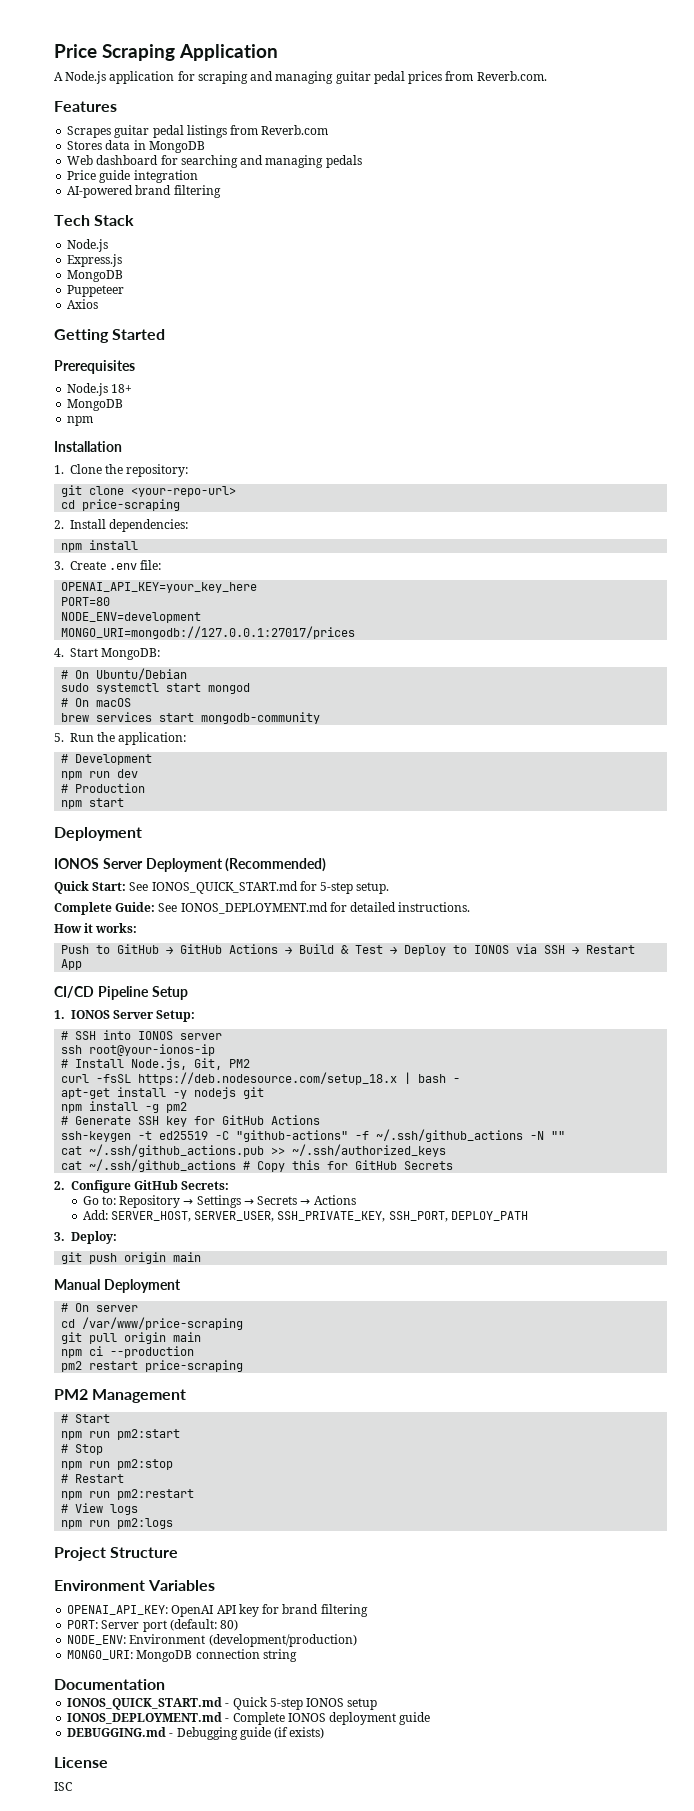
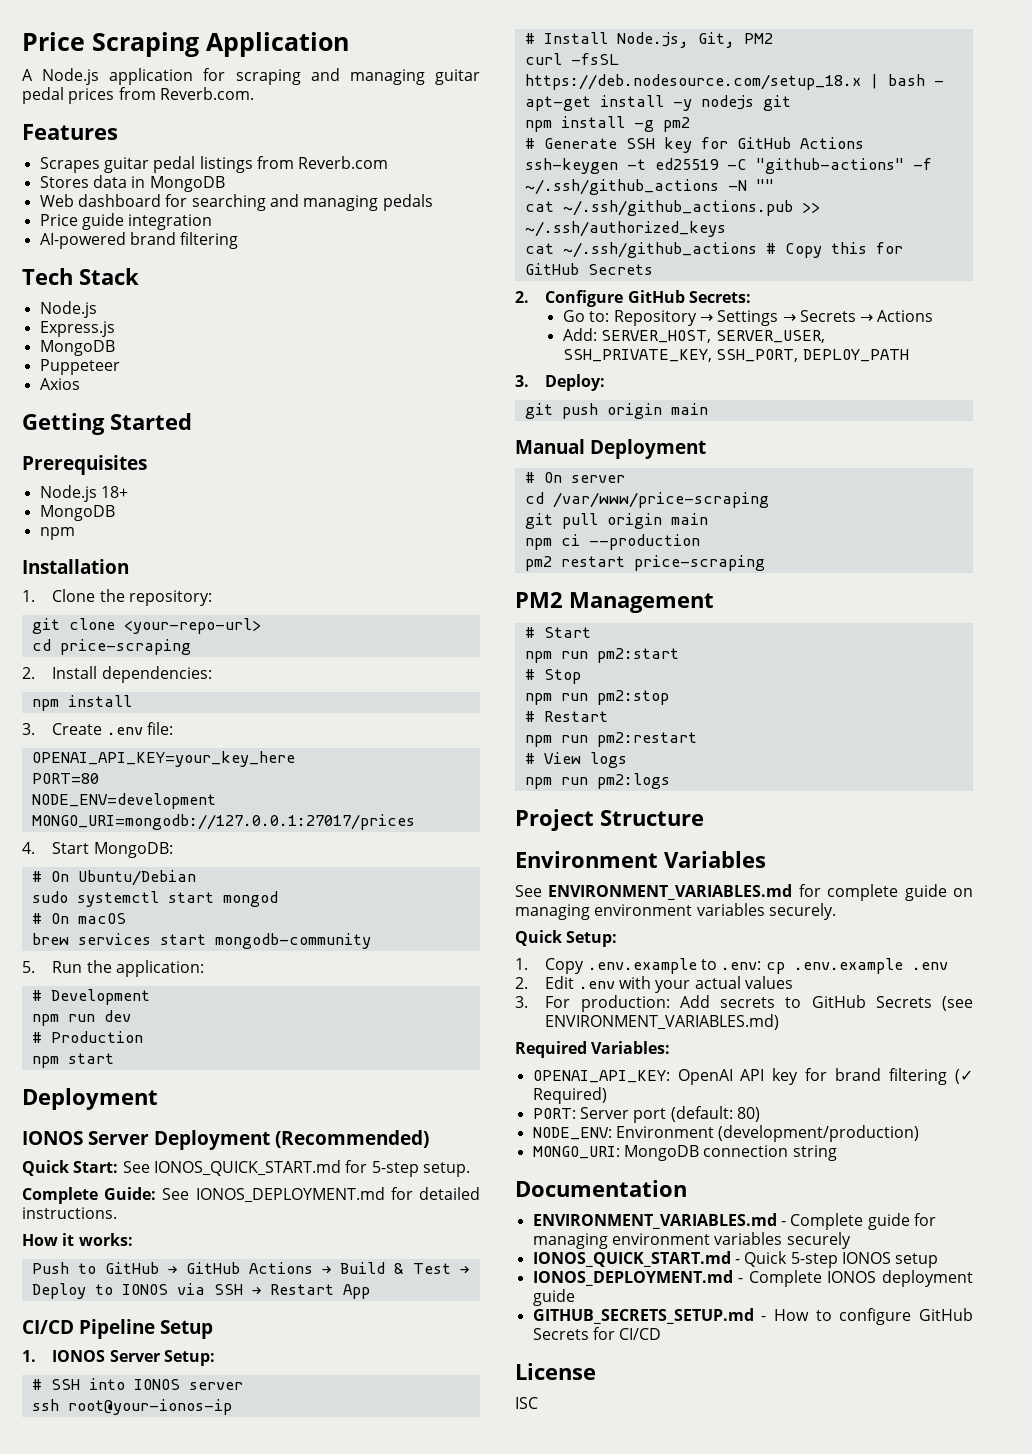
+ See ENVIRONMENT_VARIABLES.md for complete guide on managing environment variables securely.
+ Quick Setup:
+ 1. Copy .env.example to .env: cp .env.example .env
+ 2. Edit .env with your actual values
+ 3. For production: Add secrets to GitHub Secrets (see ENVIRONMENT_VARIABLES.md)
+ Required Variables:
- OPENAI_API_KEY: OpenAI API key for brand filtering
+ OPENAI_API_KEY: OpenAI API key for brand filtering (✓ Required)
+ ENVIRONMENT_VARIABLES.md - Complete guide for managing environment variables securely
- DEBUGGING.md - Debugging guide (if exists)
+ GITHUB_SECRETS_SETUP.md - How to configure GitHub Secrets for CI/CD

